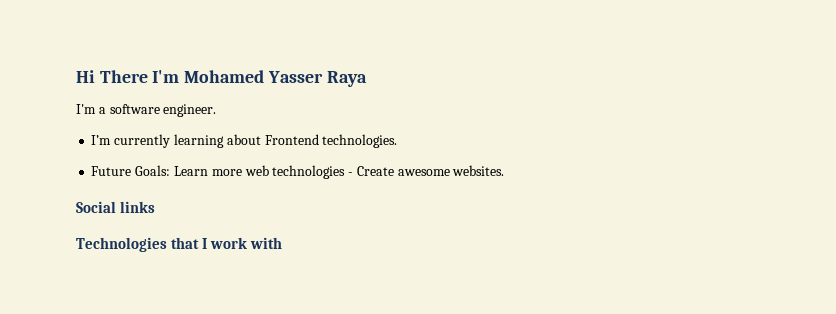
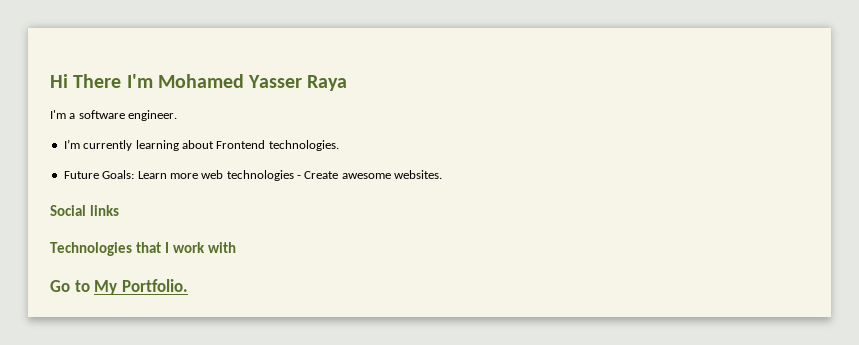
+ Go to My Portfolio.

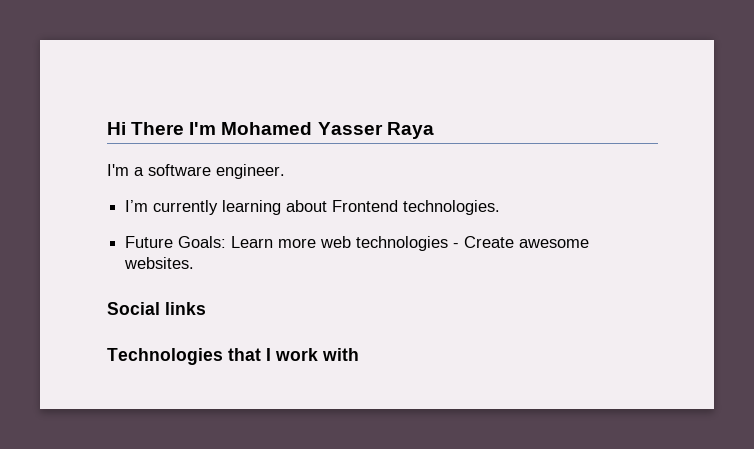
- Go to My Portfolio.

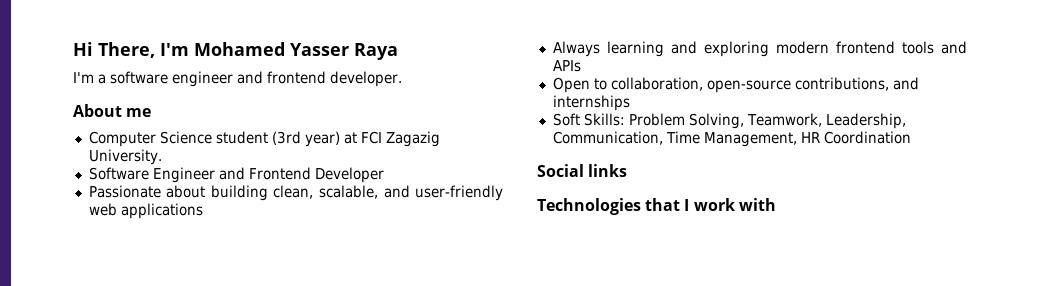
- Hi There I'm Mohamed Yasser Raya
+ Hi There, I'm Mohamed Yasser Raya
- I'm a software engineer.
- I’m currently learning about Frontend technologies.
- Future Goals: Learn more web technologies - Create awesome websites.
+ I'm a software engineer and frontend developer.
+ About me
+ Computer Science student (3rd year) at FCI Zagazig University.
+ Software Engineer and Frontend Developer
+ Passionate about building clean, scalable, and user-friendly web applications
+ Always learning and exploring modern frontend tools and APIs
+ Open to collaboration, open-source contributions, and internships
+ Soft Skills: Problem Solving, Teamwork, Leadership, Communication, Time Management, HR Coordination

